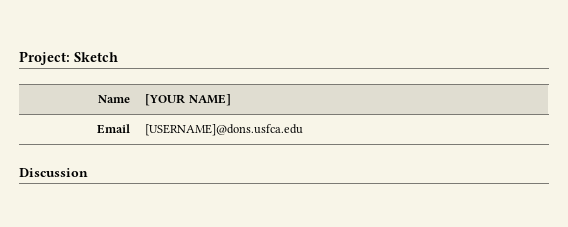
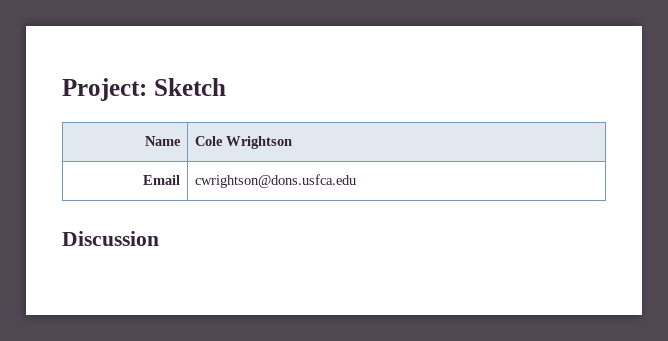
- Name | [YOUR NAME]
+ Name | Cole Wrightson
- Email | [USERNAME]@dons.usfca.edu
+ Email | cwrightson@dons.usfca.edu

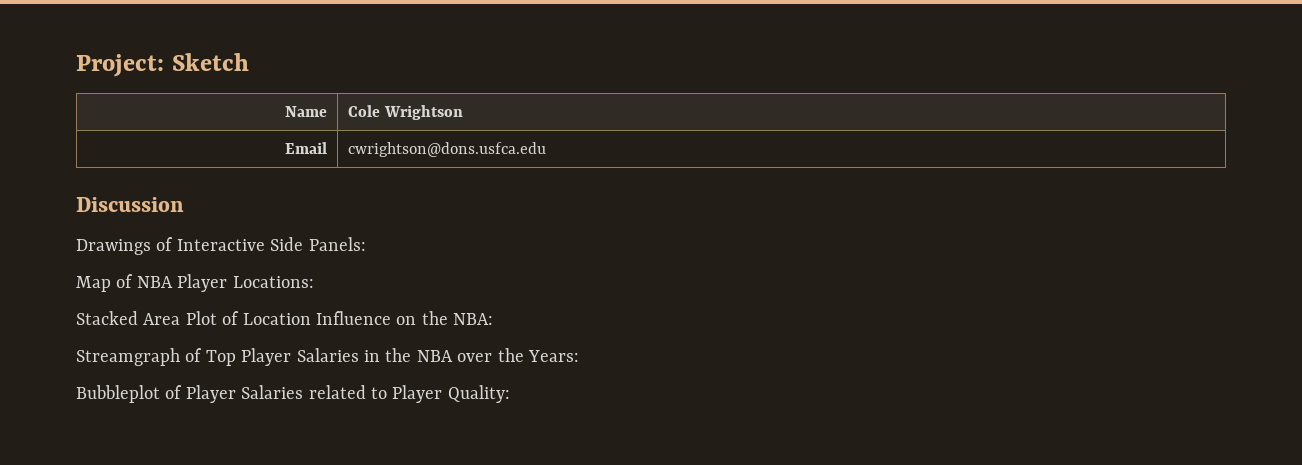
+ Drawings of Interactive Side Panels:
+ Map of NBA Player Locations:
+ Stacked Area Plot of Location Influence on the NBA:
+ Streamgraph of Top Player Salaries in the NBA over the Years:
+ Bubbleplot of Player Salaries related to Player Quality:

